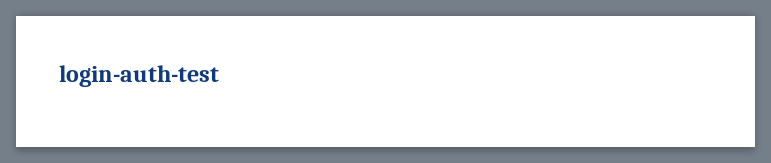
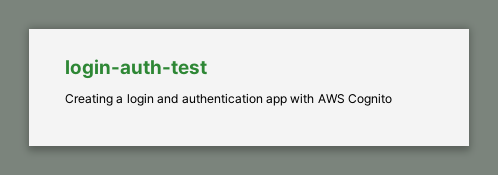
+ Creating a login and authentication app with AWS Cognito

